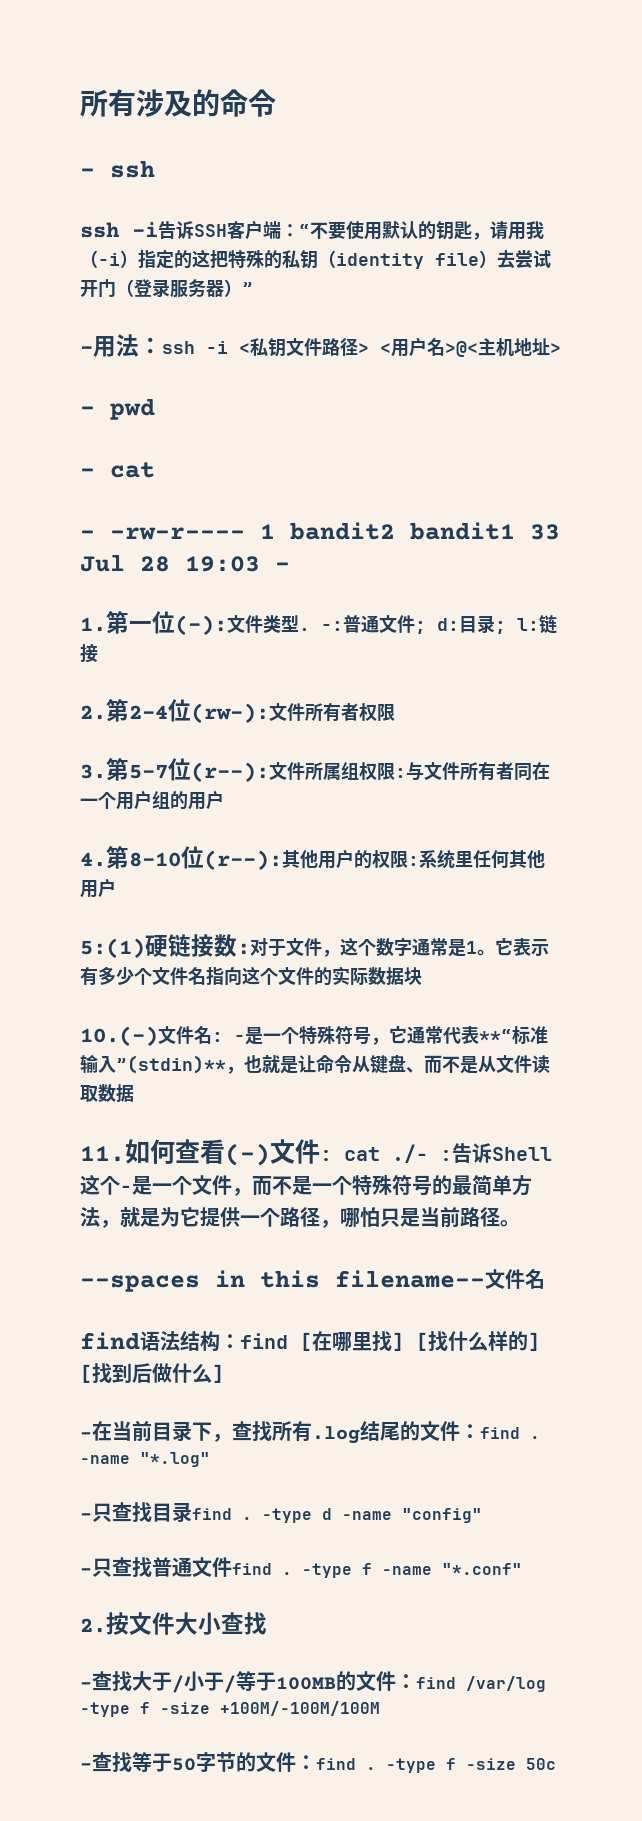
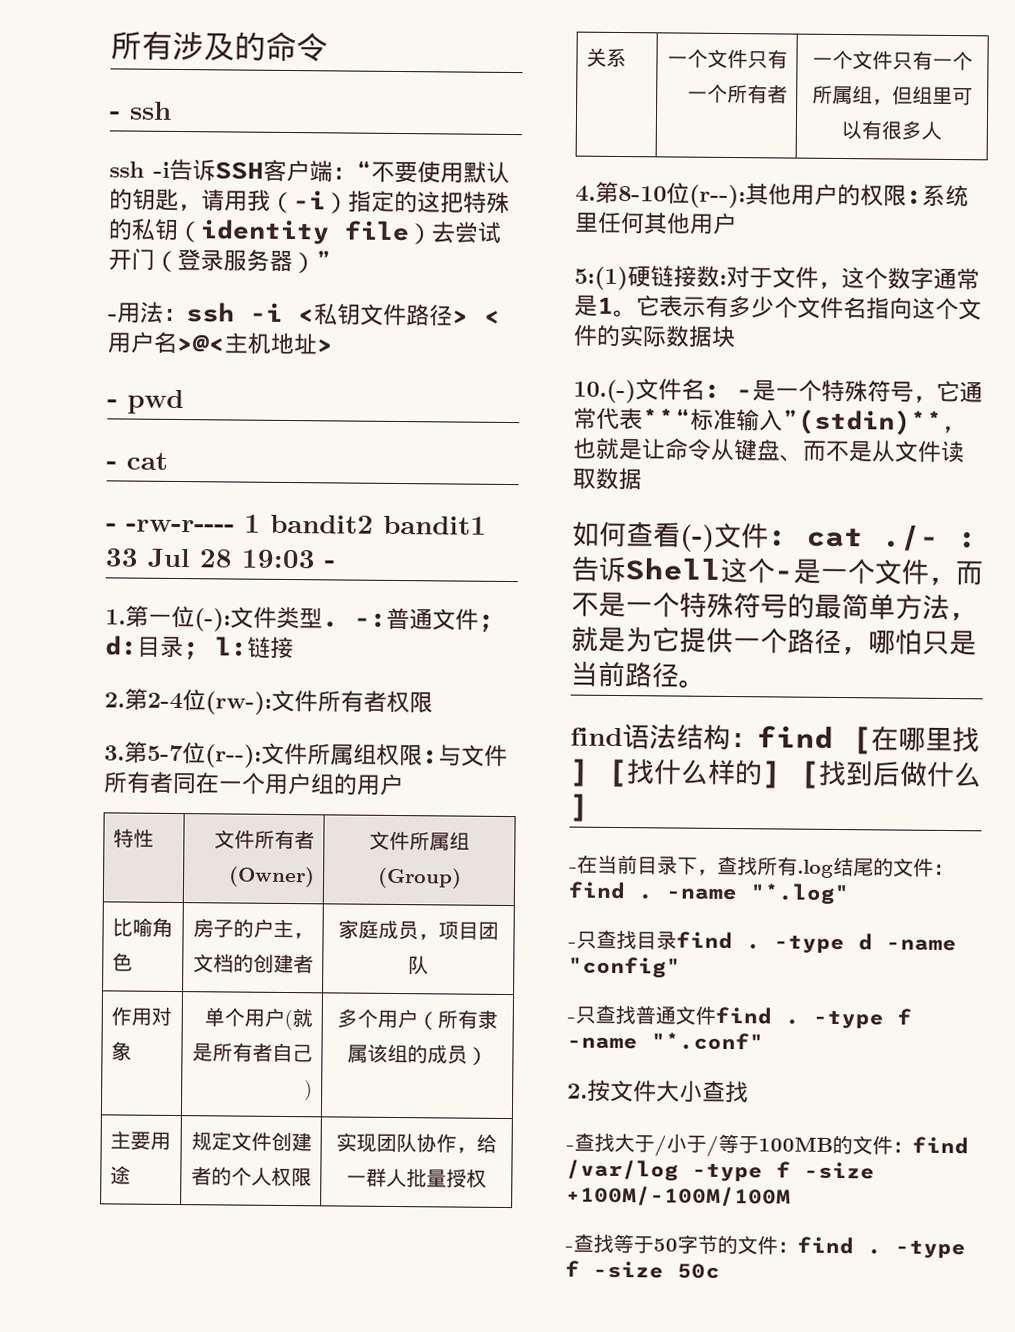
+ 特性 | 文件所有者(Owner) | 文件所属组(Group)
+ 比喻角色 | 房子的户主，文档的创建者 | 家庭成员，项目团队
+ 作用对象 | 单个用户(就是所有者自己) | 多个用户（所有隶属该组的成员）
+ 主要用途 | 规定文件创建者的个人权限 | 实现团队协作，给一群人批量授权
+ 关系 | 一个文件只有一个所有者 | 一个文件只有一个所属组，但组里可以有很多人
- 11.如何查看(-)文件: cat ./- :告诉Shell这个-是一个文件，而不是一个特殊符号的最简单方法，就是为它提供一个路径，哪怕只是当前路径。
+ 如何查看(-)文件: cat ./- :告诉Shell这个-是一个文件，而不是一个特殊符号的最简单方法，就是为它提供一个路径，哪怕只是当前路径。
- --spaces in this filename--文件名

